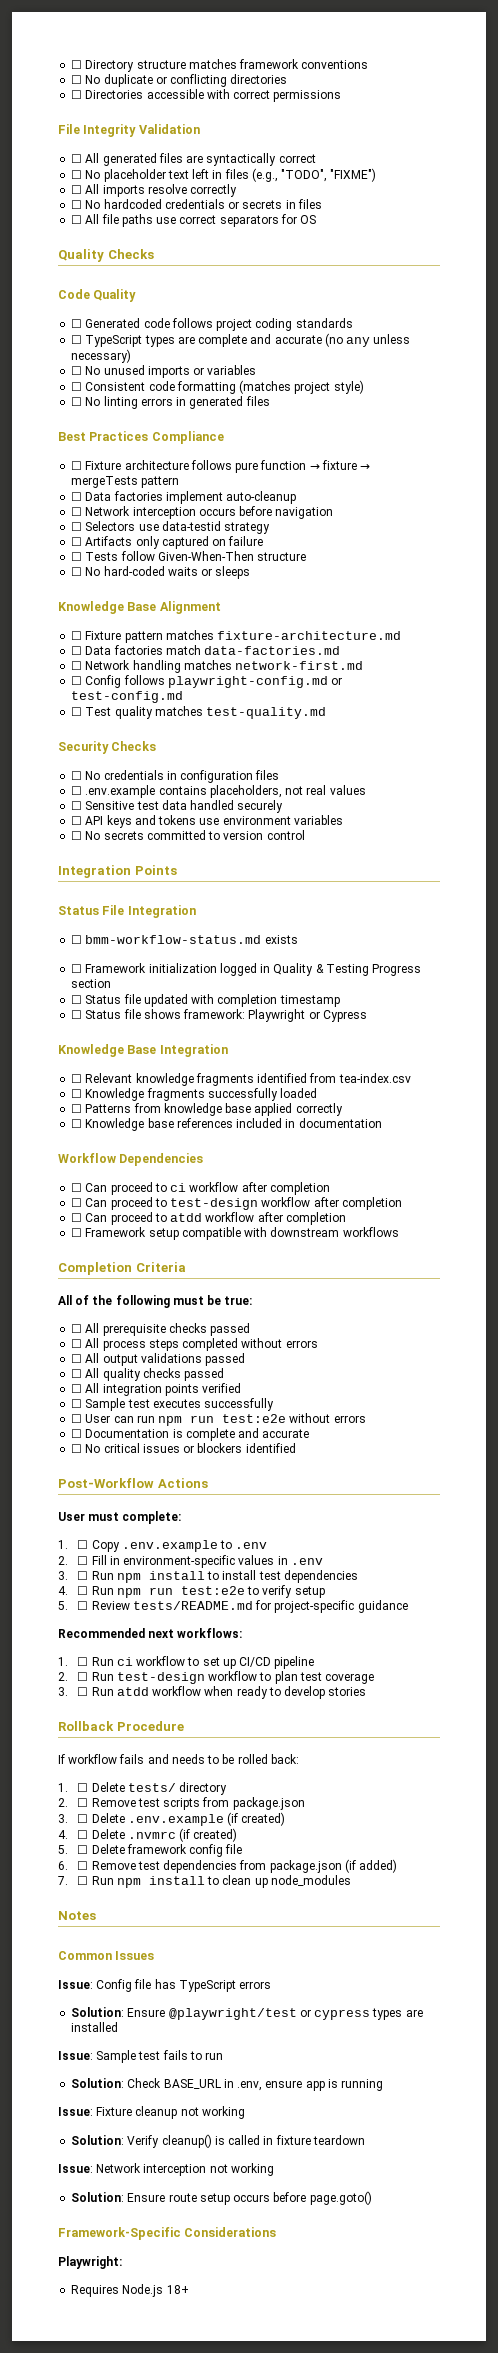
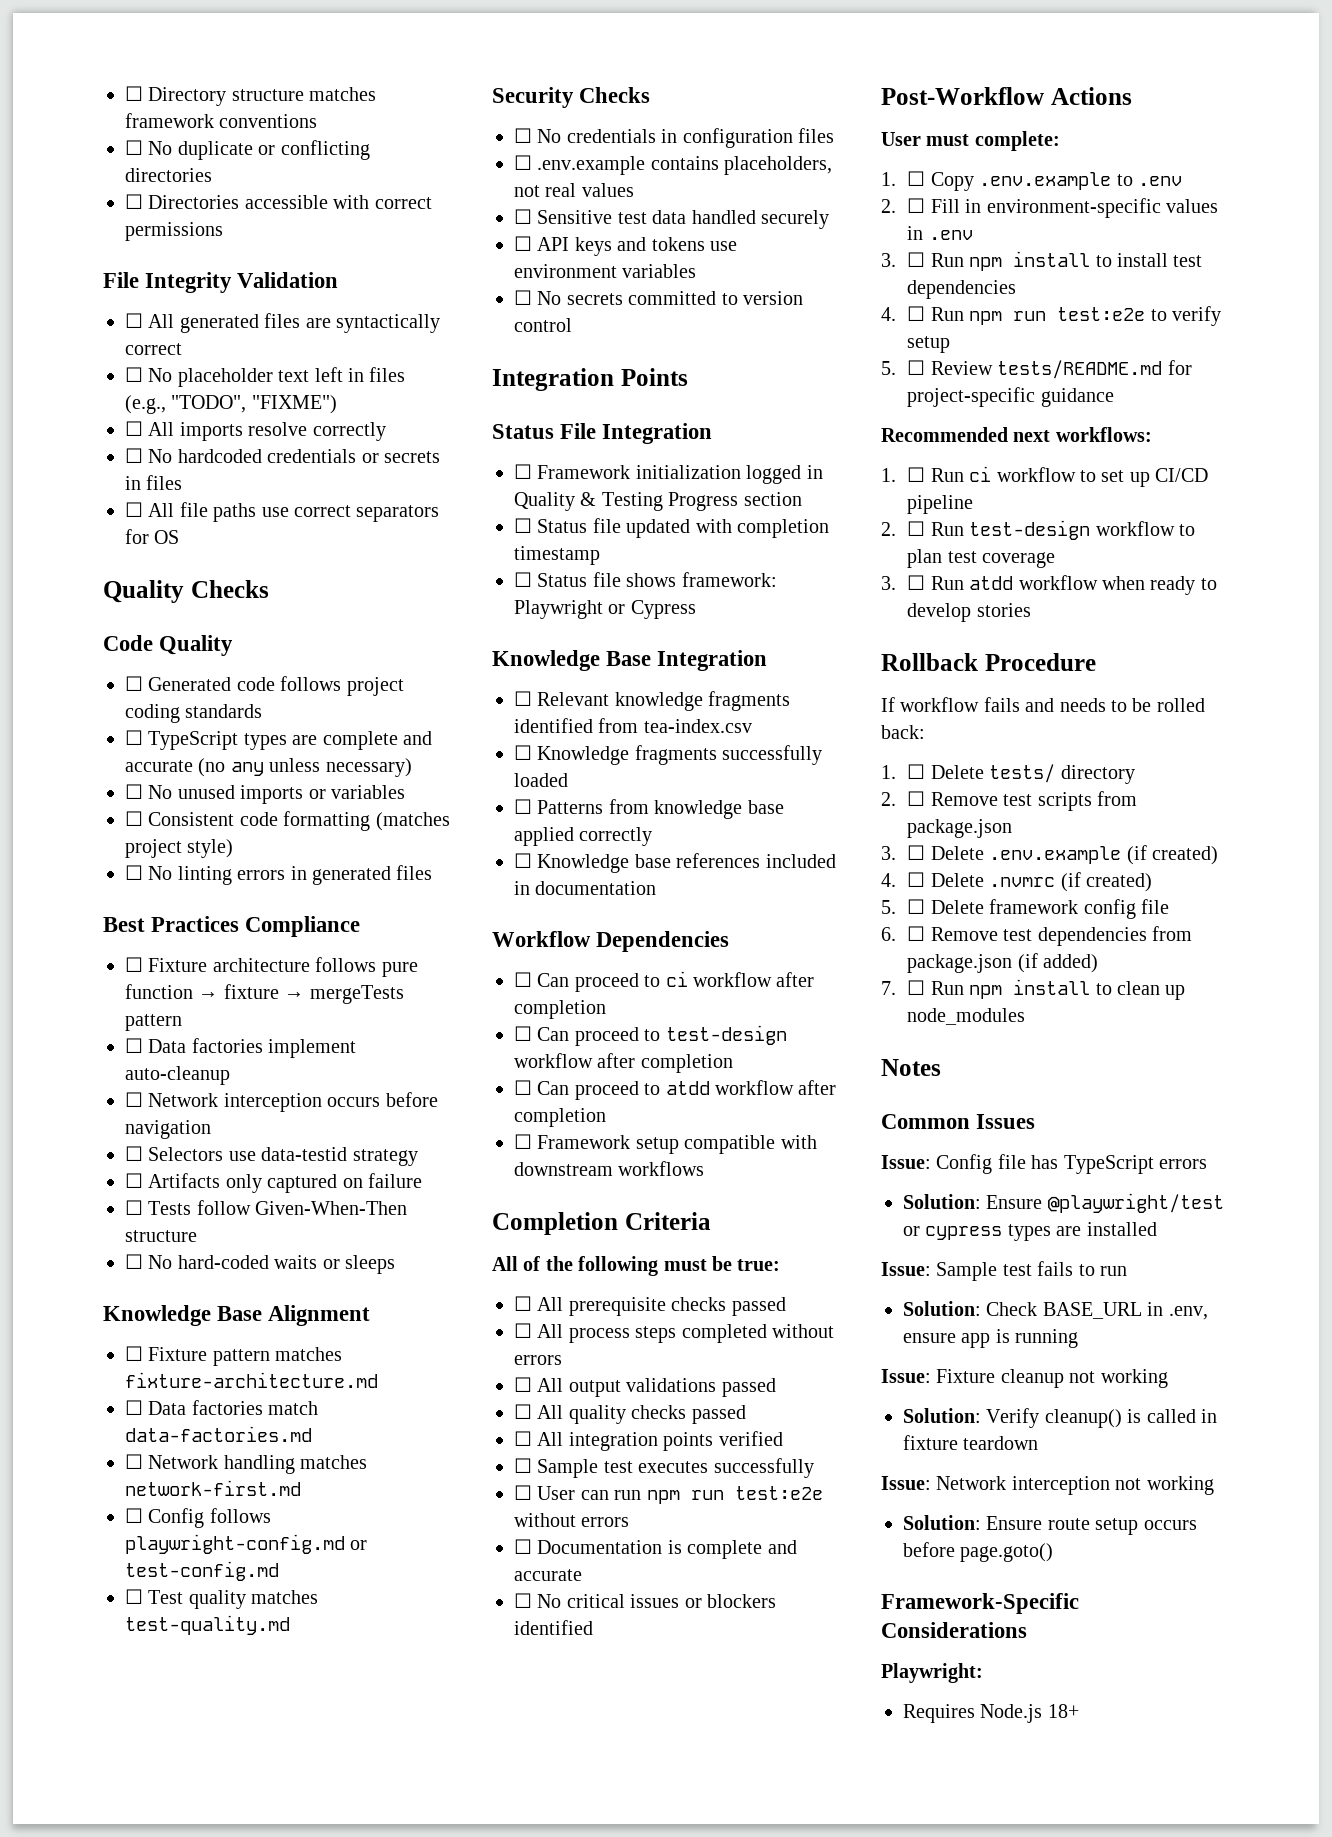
- ☐ bmm-workflow-status.md exists

